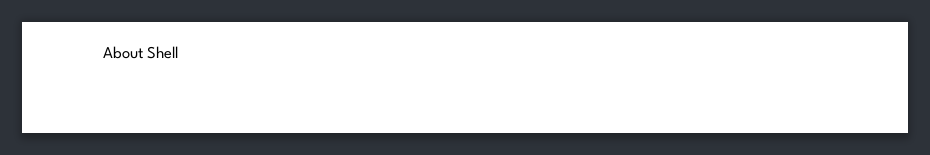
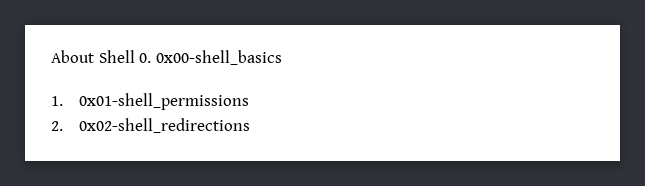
- About Shell
+ About Shell 0. 0x00-shell_basics
+ 1. 0x01-shell_permissions
+ 2. 0x02-shell_redirections

